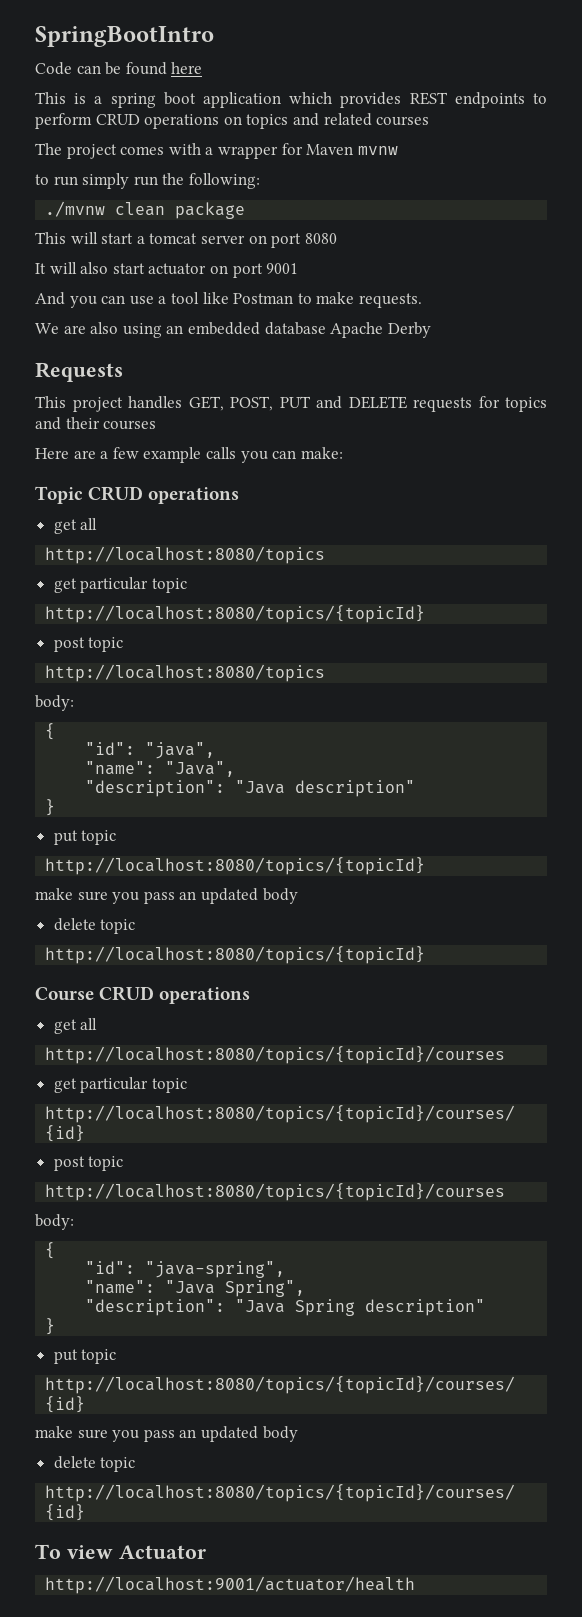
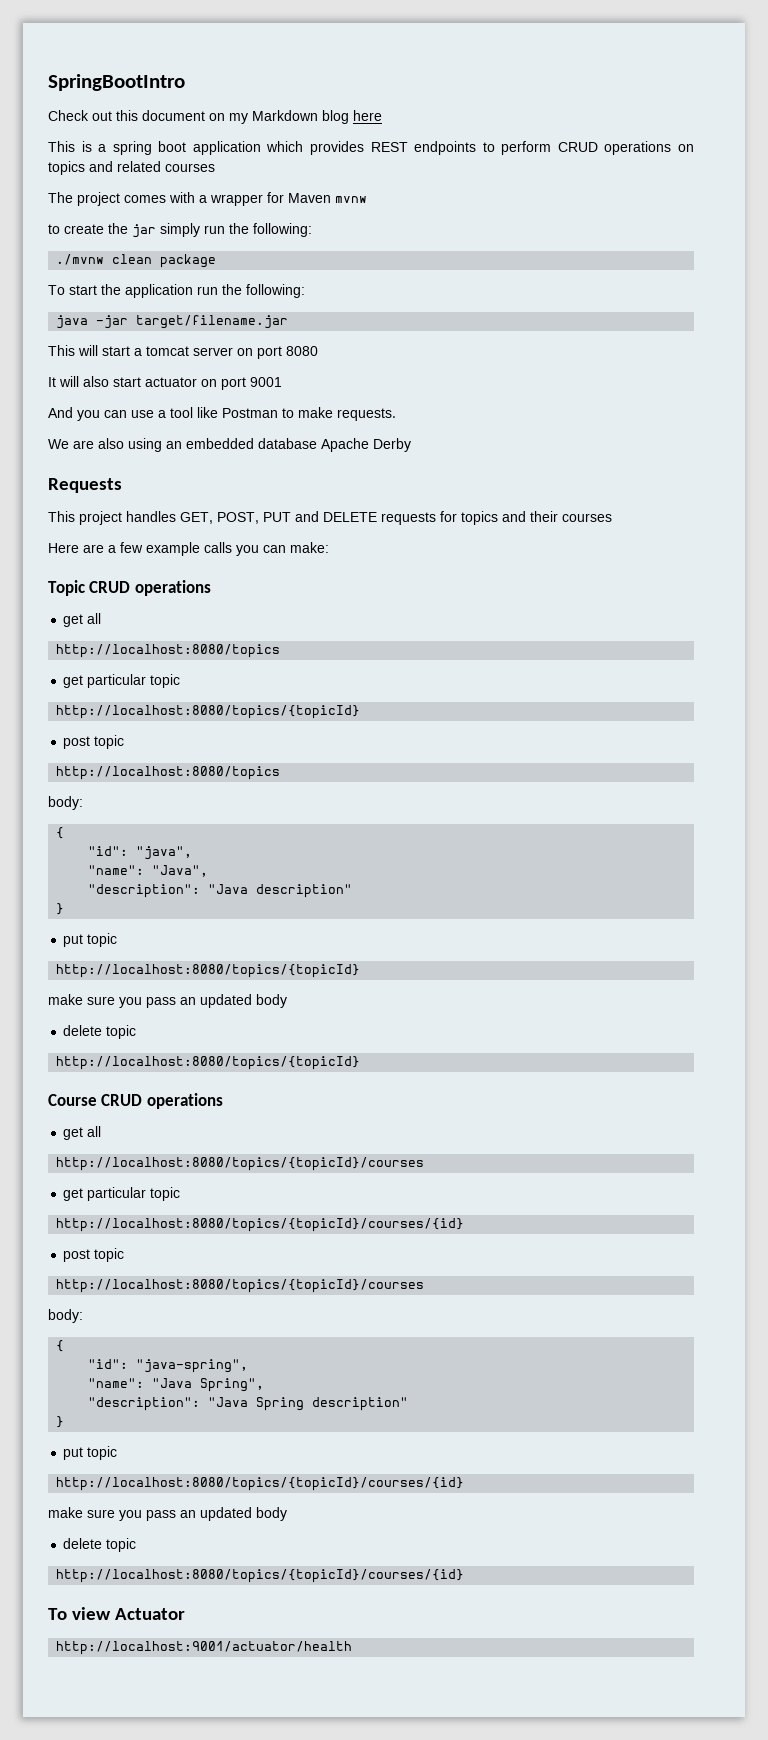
- Code can be found here
+ Check out this document on my Markdown blog here
- to run simply run the following:
+ to create the jar simply run the following:
+ To start the application run the following:
+ java -jar target/filename.jar

